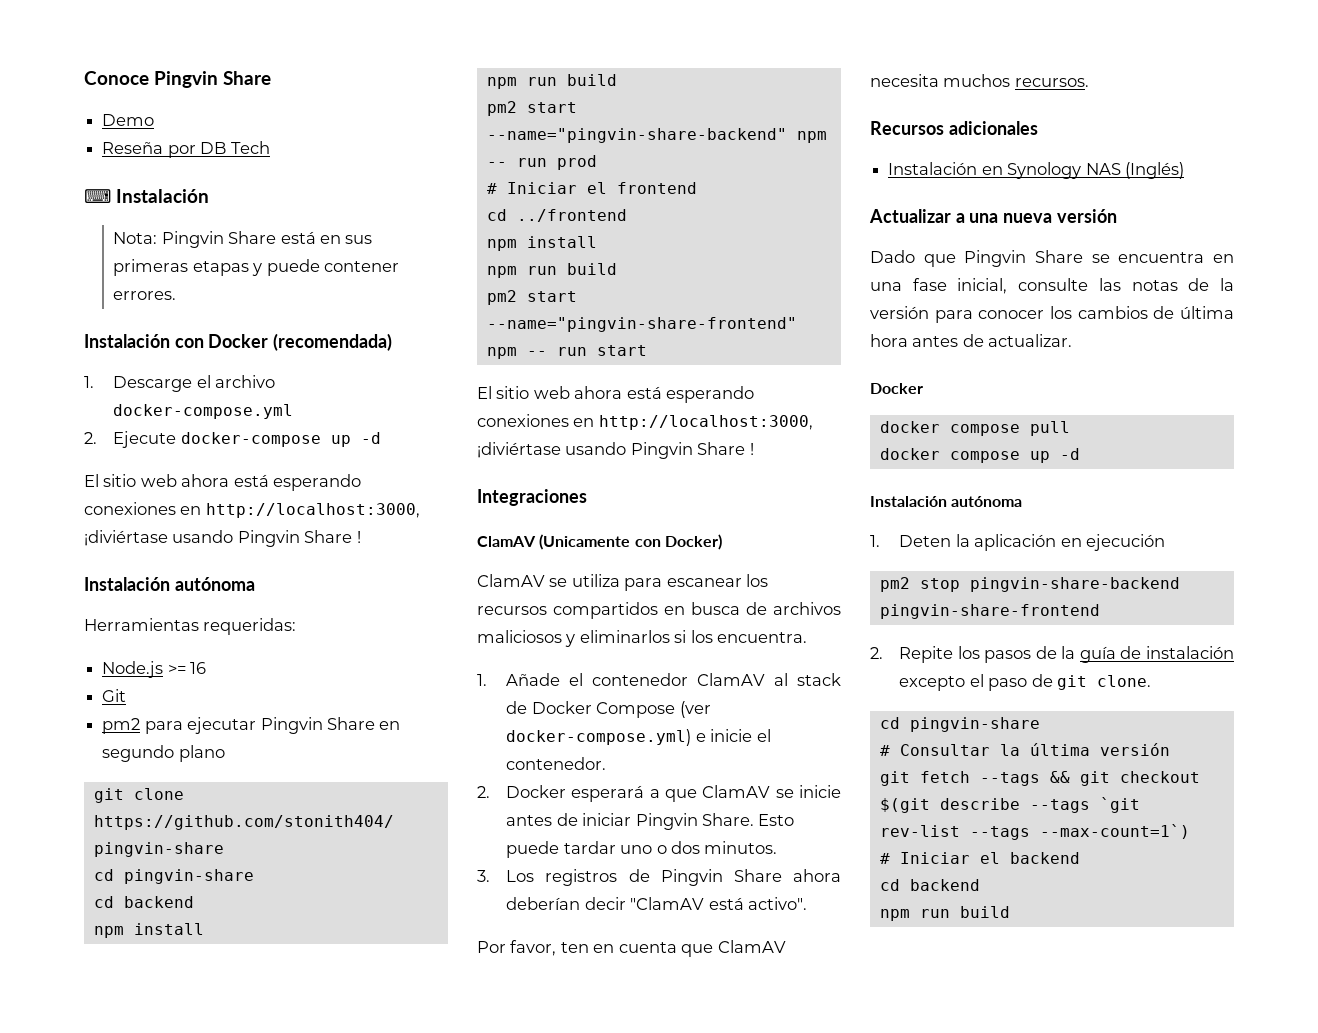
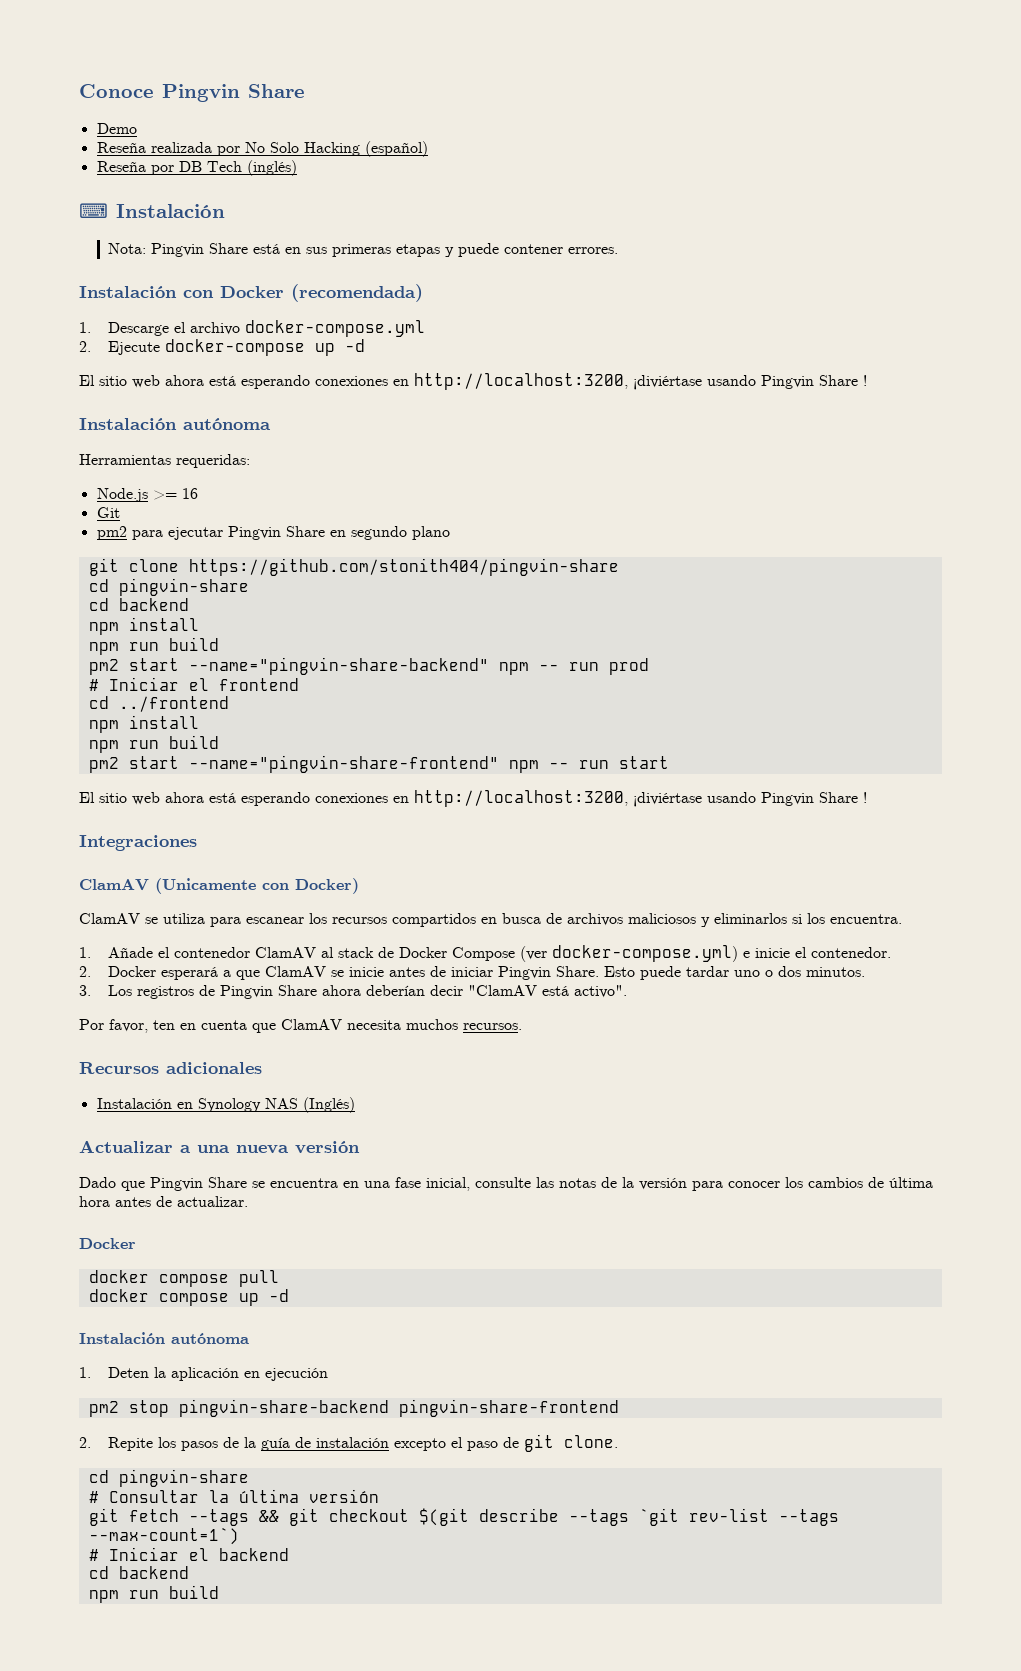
+ Reseña realizada por No Solo Hacking (español)
- Reseña por DB Tech
+ Reseña por DB Tech (inglés)
  2. Ejecute docker-compose up -d
- El sitio web ahora está esperando conexiones en http://localhost:3000, ¡diviértase usando Pingvin Share !
+ El sitio web ahora está esperando conexiones en http://localhost:3200, ¡diviértase usando Pingvin Share !
  pm2 start --name="pingvin-share-frontend" npm -- run start
- El sitio web ahora está esperando conexiones en http://localhost:3000, ¡diviértase usando Pingvin Share !
+ El sitio web ahora está esperando conexiones en http://localhost:3200, ¡diviértase usando Pingvin Share !

